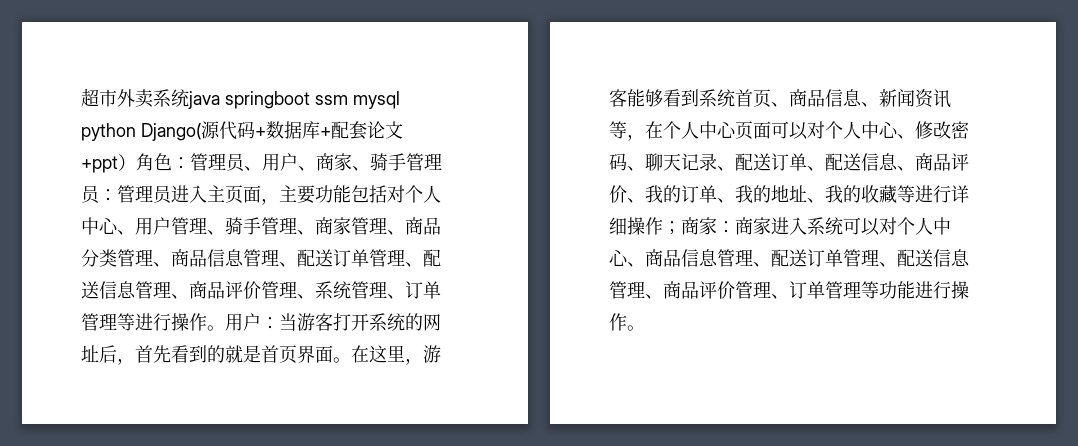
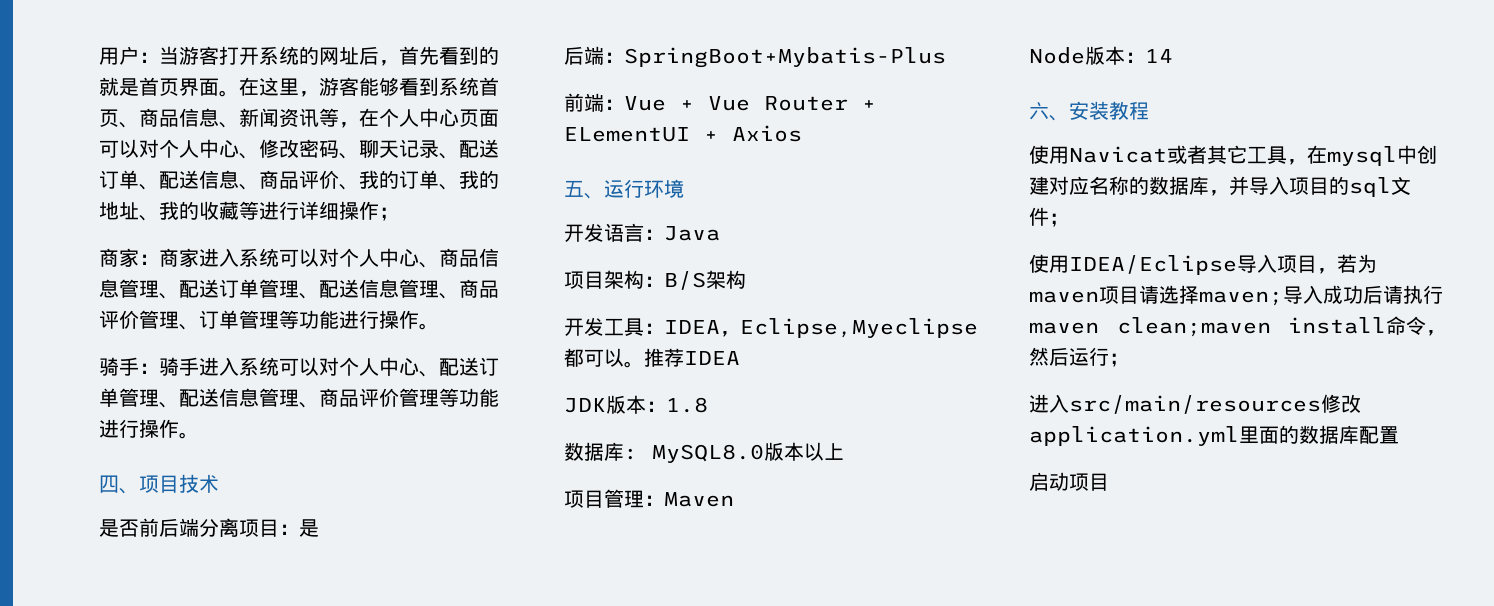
- 超市外卖系统java springboot ssm mysql python Django(源代码+数据库+配套论文+ppt）角色：管理员、用户、商家、骑手管理员：管理员进入主页面，主要功能包括对个人中心、用户管理、骑手管理、商家管理、商品分类管理、商品信息管理、配送订单管理、配送信息管理、商品评价管理、系统管理、订单管理等进行操作。
- 在这里，游客能够看到系统首页、商品信息、新闻资讯等，在个人中心页面可以对个人中心、修改密码、聊天记录、配送订单、配送信息、商品评价、我的订单、我的地址、我的收藏等进行详细操作；商家：
+ 在这里，游客能够看到系统首页、商品信息、新闻资讯等，在个人中心页面可以对个人中心、修改密码、聊天记录、配送订单、配送信息、商品评价、我的订单、我的地址、我的收藏等进行详细操作；
+ 商家：
+ 骑手：骑手进入系统可以对个人中心、配送订单管理、配送信息管理、商品评价管理等功能进行操作。
+ 四、项目技术
+ 是否前后端分离项目：是
+ 后端：SpringBoot+Mybatis-Plus
+ 前端：Vue + Vue Router + ELementUI + Axios
+ 五、运行环境
+ 开发语言：Java
+ 项目架构：B/S架构
+ 开发工具：IDEA，Eclipse,Myeclipse都可以。推荐IDEA
+ JDK版本：1.8
+ 数据库: MySQL8.0版本以上
+ 项目管理：Maven
+ Node版本：14
+ 六、安装教程
+ 使用Navicat或者其它工具，在mysql中创建对应名称的数据库，并导入项目的sql文件；
+ 使用IDEA/Eclipse导入项目，若为maven项目请选择maven;导入成功后请执行maven clean;maven install命令，然后运行；
+ 进入src/main/resources修改application.yml里面的数据库配置
+ 启动项目

